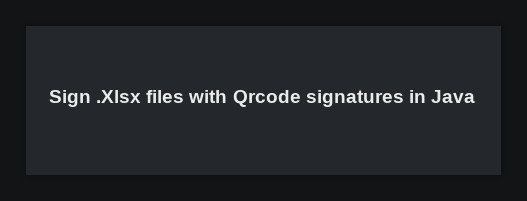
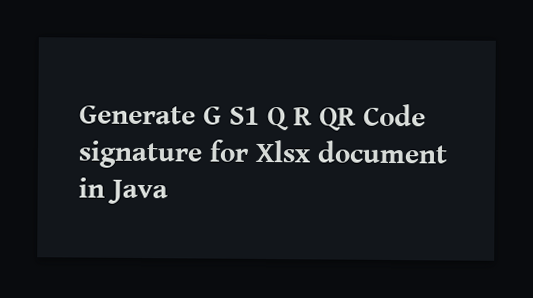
- Sign .Xlsx files with Qrcode signatures in Java
+ Generate G S1 Q R QR Code signature for Xlsx document in Java

